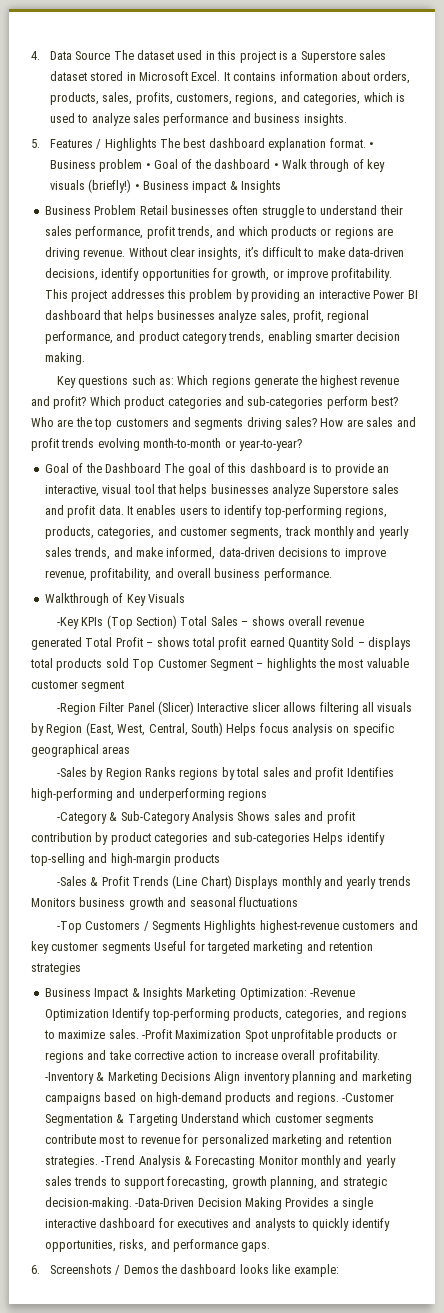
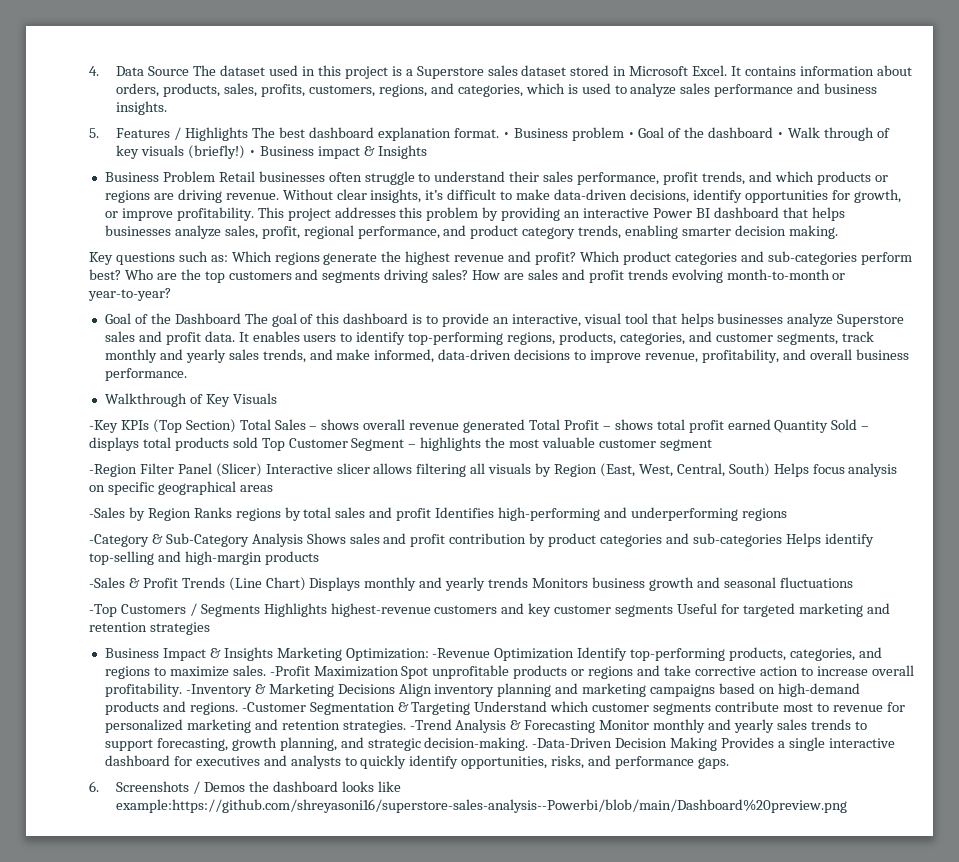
- 6. Screenshots / Demos the dashboard looks like example:
+ 6. Screenshots / Demos the dashboard looks like example:https://github.com/shreyasoni16/superstore-sales-analysis--Powerbi/blob/main/Dashboard%20preview.png

